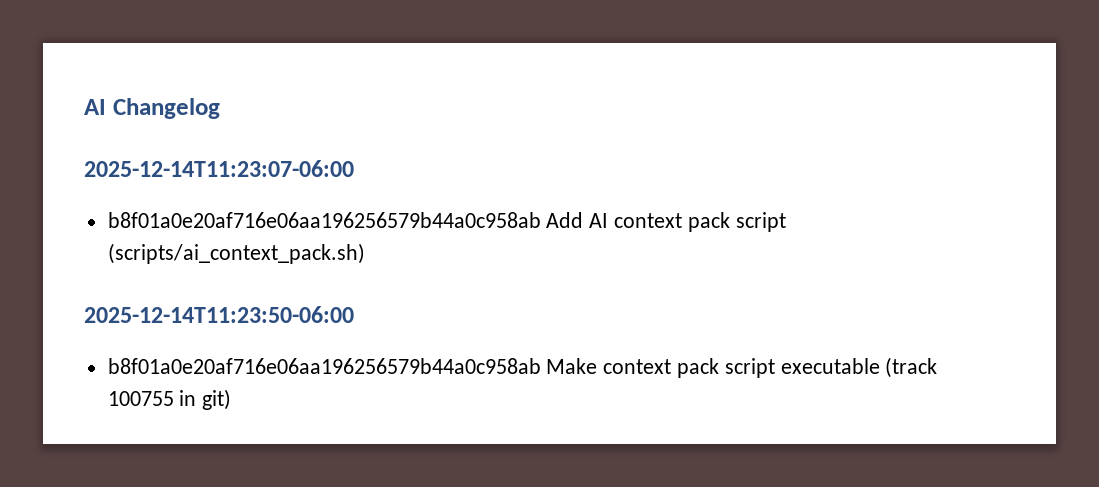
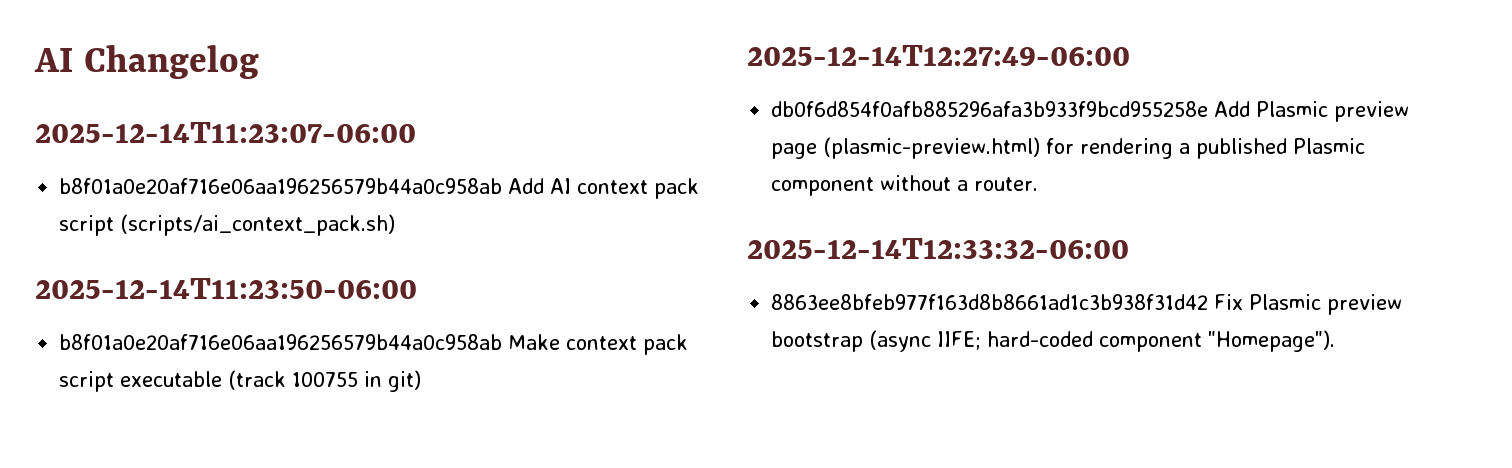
+ 2025-12-14T12:27:49-06:00
+ db0f6d854f0afb885296afa3b933f9bcd955258e Add Plasmic preview page (plasmic-preview.html) for rendering a published Plasmic component without a router.
+ 2025-12-14T12:33:32-06:00
+ 8863ee8bfeb977f163d8b8661ad1c3b938f31d42 Fix Plasmic preview bootstrap (async IIFE; hard-coded component "Homepage").

